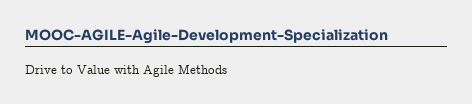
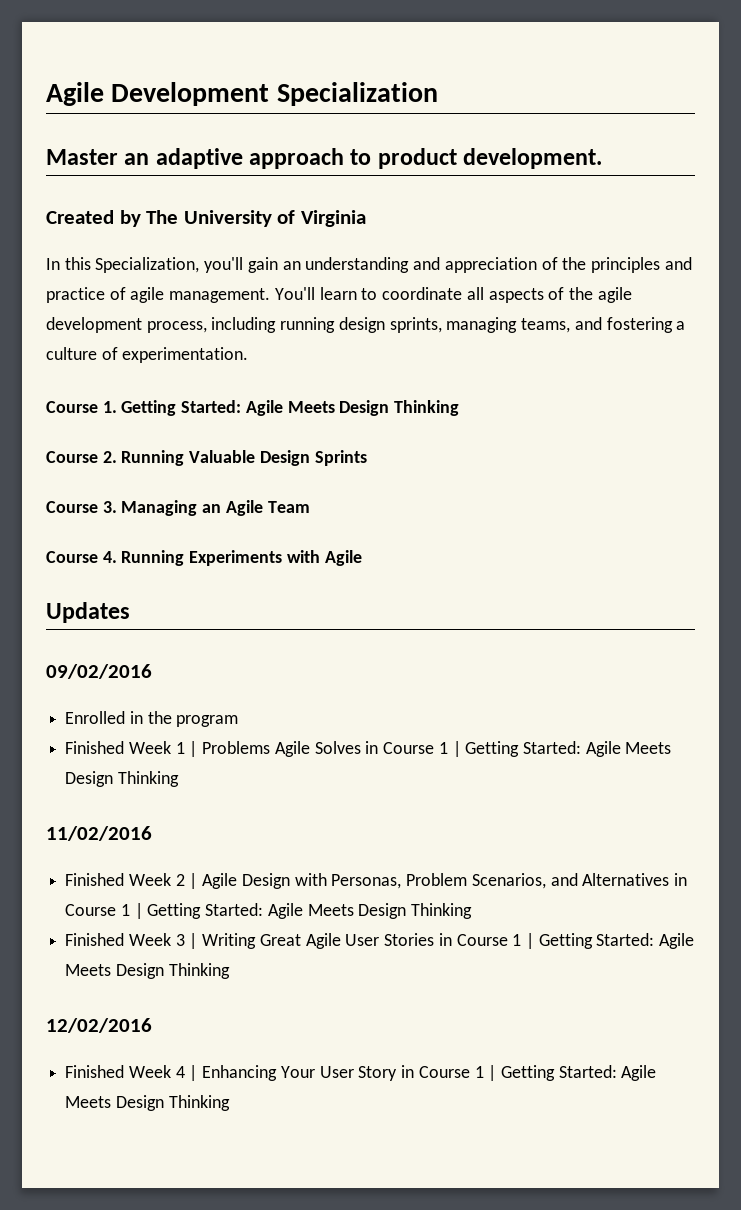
- MOOC-AGILE-Agile-Development-Specialization
- Drive to Value with Agile Methods
+ Agile Development Specialization
+ Master an adaptive approach to product development.
+ Created by The University of Virginia
+ In this Specialization, you'll gain an understanding and appreciation of the principles and practice of agile management. You'll learn to coordinate all aspects of the agile development process, including running design sprints, managing teams, and fostering a culture of experimentation.
+ Course 1. Getting Started: Agile Meets Design Thinking
+ Course 2. Running Valuable Design Sprints
+ Course 3. Managing an Agile Team
+ Course 4. Running Experiments with Agile
+ Updates
+ 09/02/2016
+ Enrolled in the program
+ Finished Week 1 | Problems Agile Solves in Course 1 | Getting Started: Agile Meets Design Thinking
+ 11/02/2016
+ Finished Week 2 | Agile Design with Personas, Problem Scenarios, and Alternatives in Course 1 | Getting Started: Agile Meets Design Thinking
+ Finished Week 3 | Writing Great Agile User Stories in Course 1 | Getting Started: Agile Meets Design Thinking
+ 12/02/2016
+ Finished Week 4 | Enhancing Your User Story in Course 1 | Getting Started: Agile Meets Design Thinking

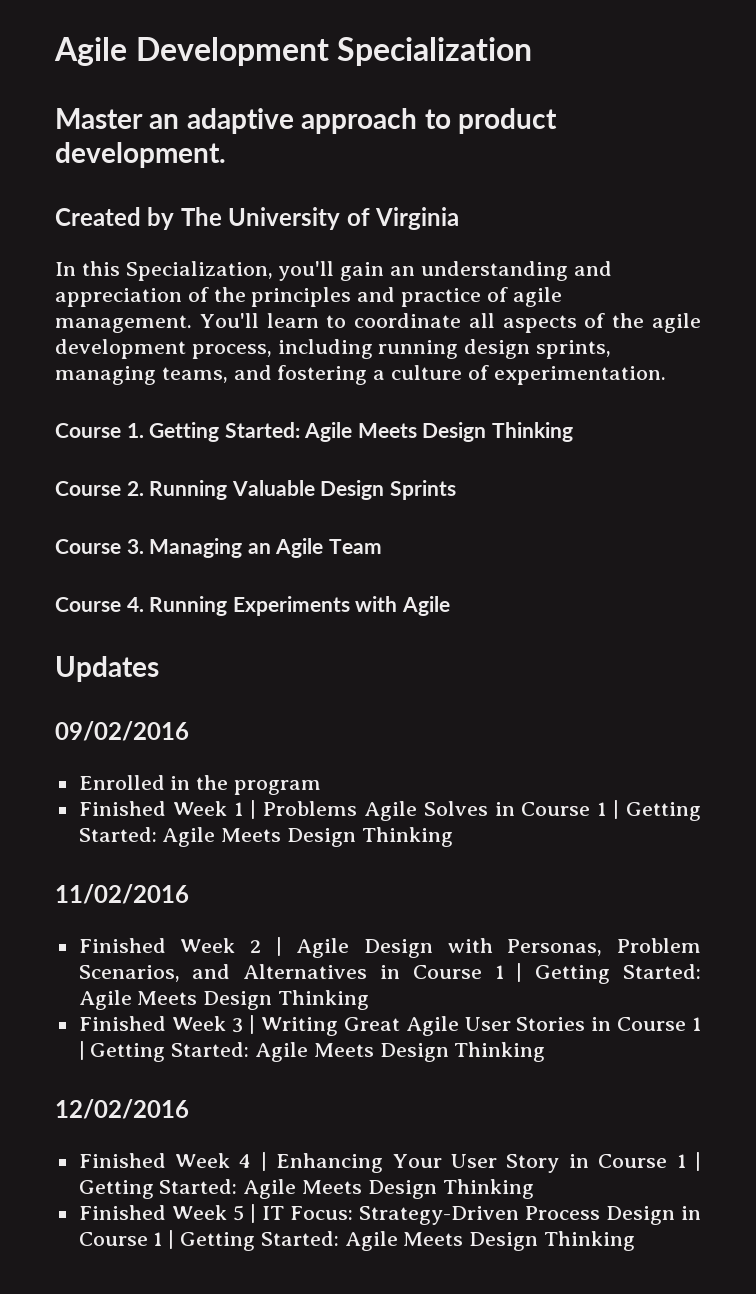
+ Finished Week 5 | IT Focus: Strategy-Driven Process Design in Course 1 | Getting Started: Agile Meets Design Thinking

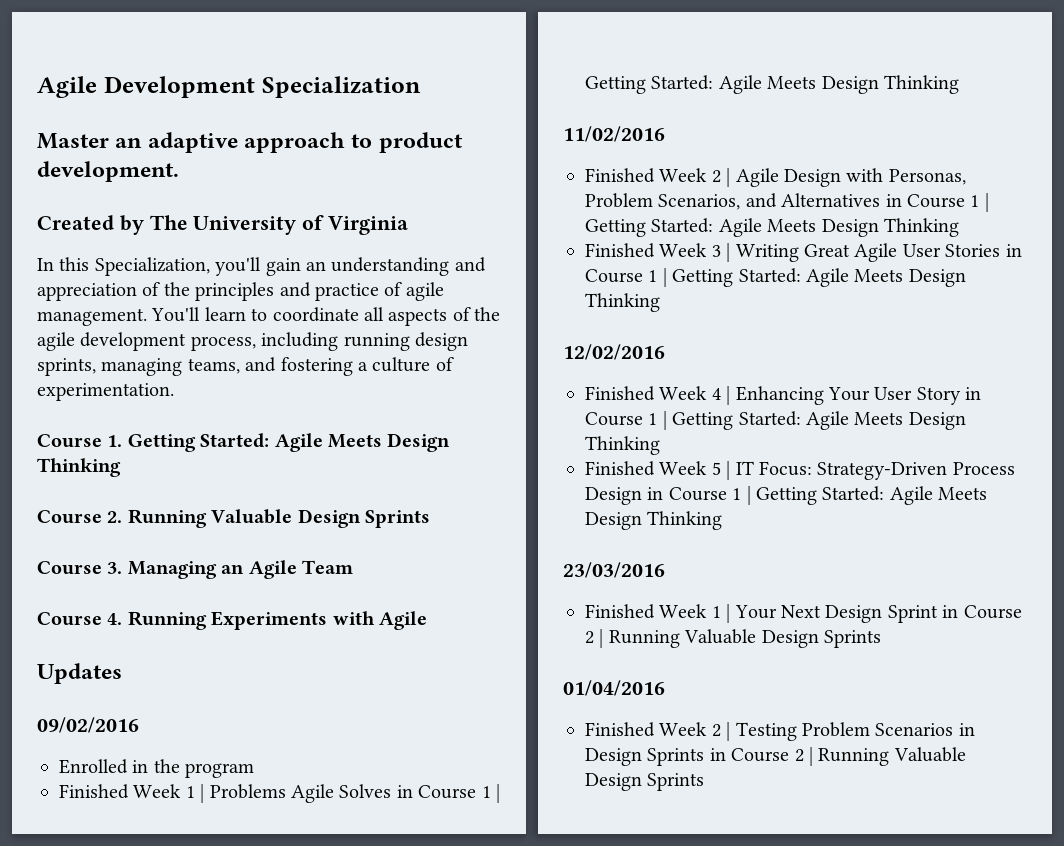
+ 23/03/2016
+ Finished Week 1 | Your Next Design Sprint in Course 2 | Running Valuable Design Sprints
+ 01/04/2016
+ Finished Week 2 | Testing Problem Scenarios in Design Sprints in Course 2 | Running Valuable Design Sprints

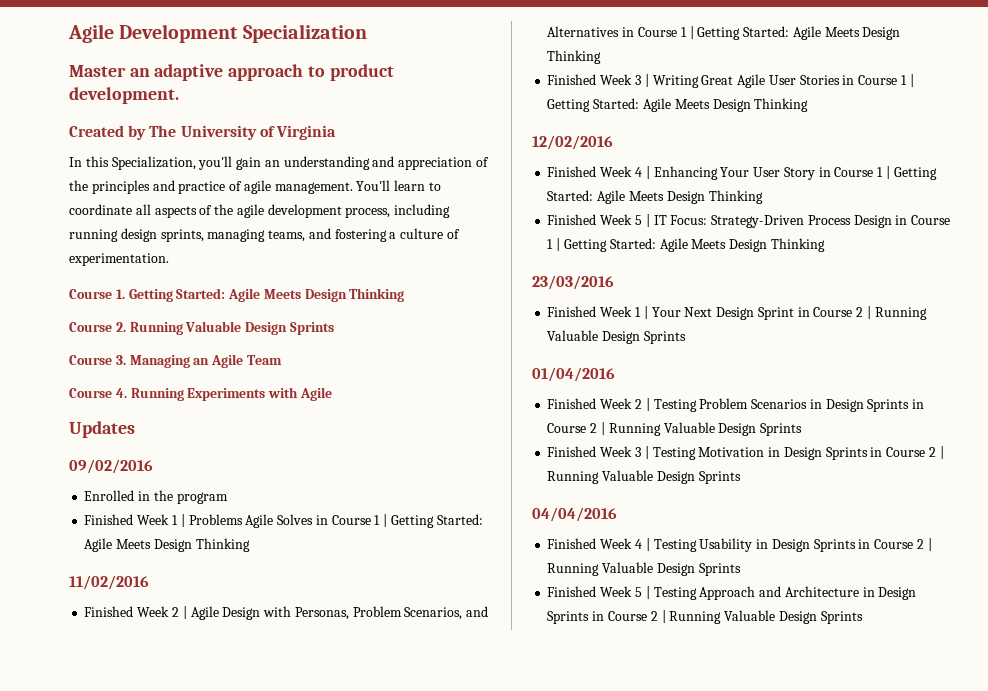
+ Finished Week 3 | Testing Motivation in Design Sprints in Course 2 | Running Valuable Design Sprints
+ 04/04/2016
+ Finished Week 4 | Testing Usability in Design Sprints in Course 2 | Running Valuable Design Sprints
+ Finished Week 5 | Testing Approach and Architecture in Design Sprints in Course 2 | Running Valuable Design Sprints

